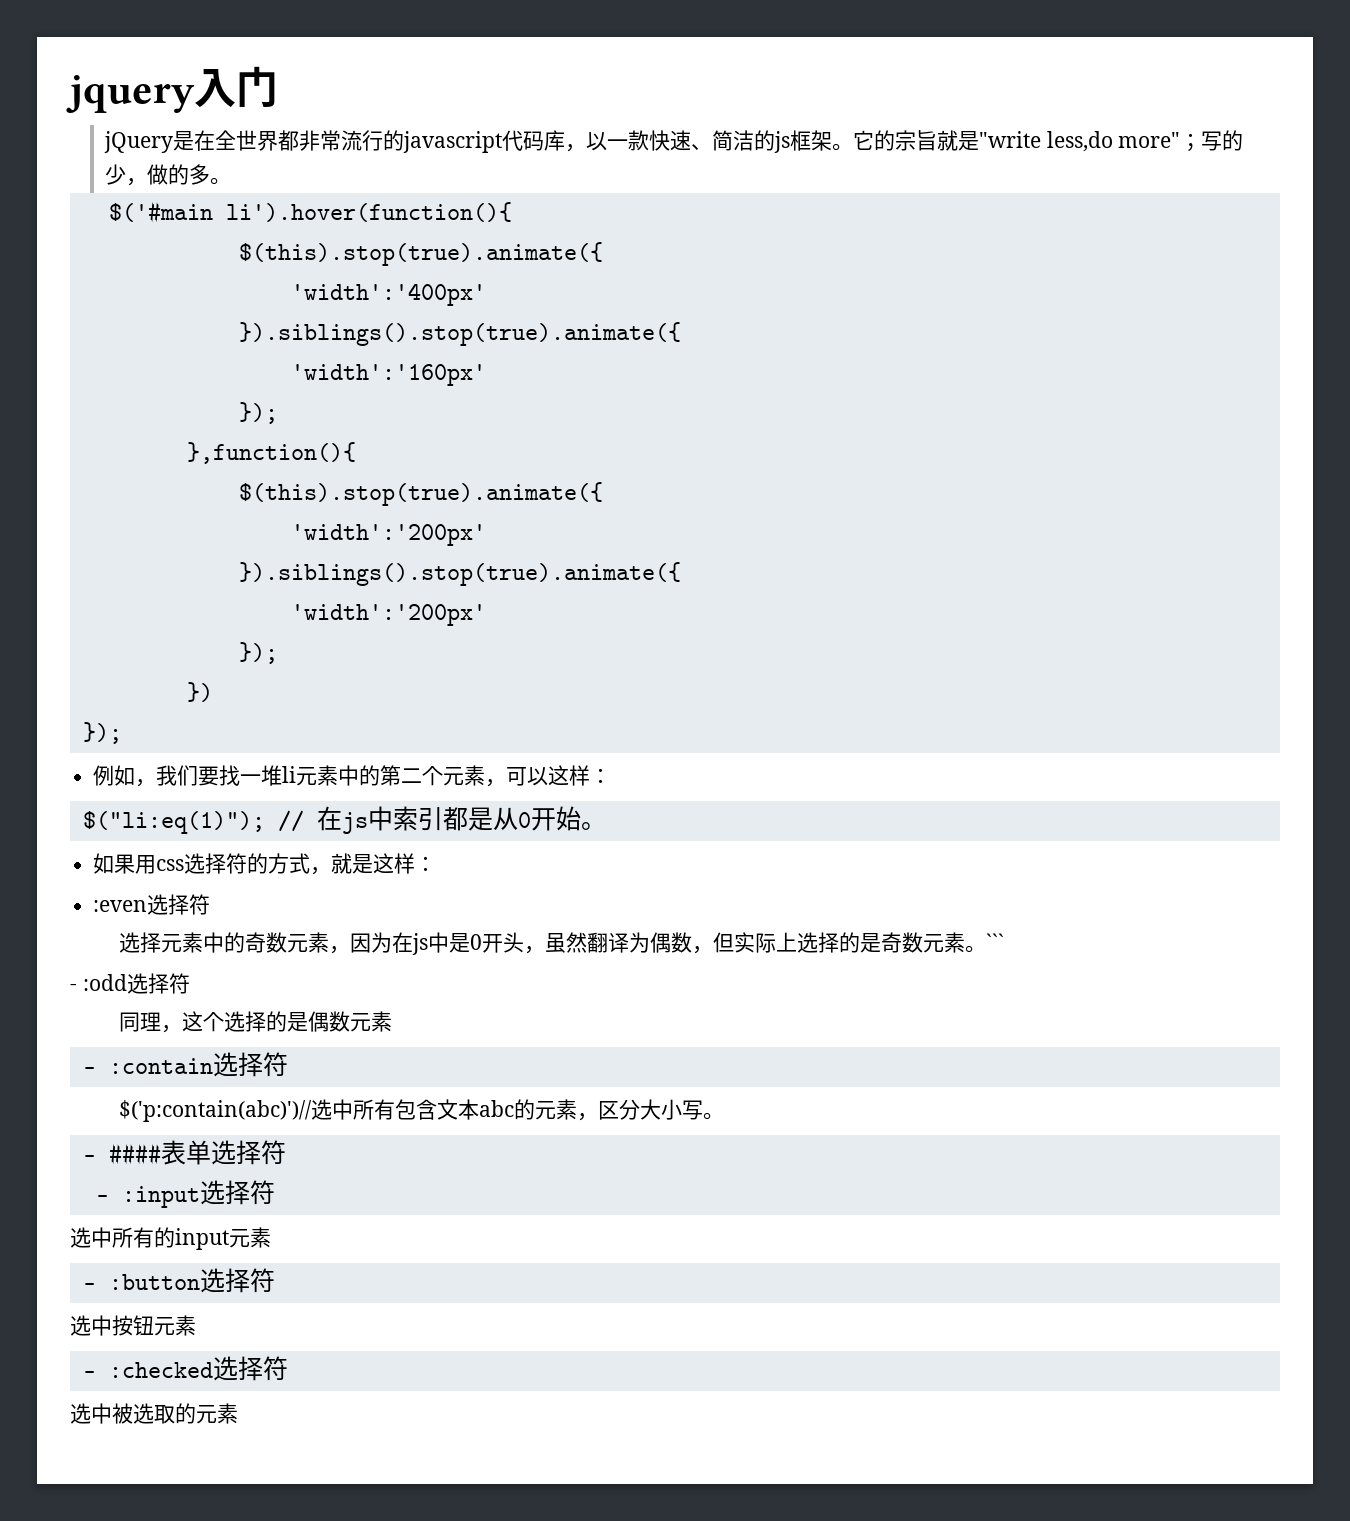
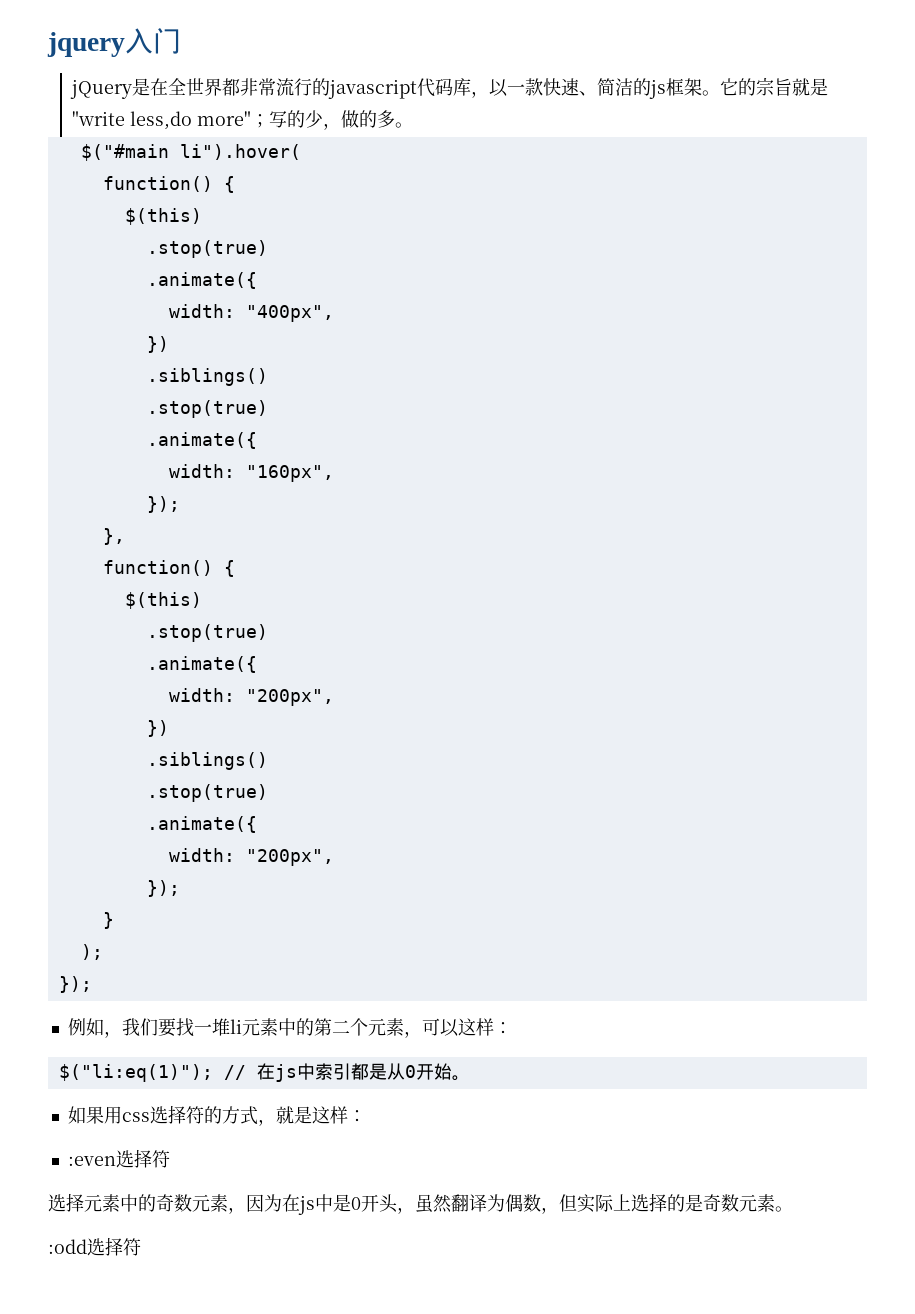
- $('#main li').hover(function(){
- $(this).stop(true).animate({
- 'width':'400px'
- }).siblings().stop(true).animate({
- 'width':'160px'
+ $("#main li").hover(
+ function() {
+ $(this)
+ .stop(true)
+ .animate({
+ width: "400px",
+ })
+ .siblings()
+ .stop(true)
+ .animate({
+ width: "160px",
  });
- },function(){
- $(this).stop(true).animate({
- 'width':'200px'
- }).siblings().stop(true).animate({
- 'width':'200px'
+ },
+ function() {
+ $(this)
+ .stop(true)
+ .animate({
+ width: "200px",
+ })
+ .siblings()
+ .stop(true)
+ .animate({
+ width: "200px",
  });
- })
+ }
+ );
- 选择元素中的奇数元素，因为在js中是0开头，虽然翻译为偶数，但实际上选择的是奇数元素。```
- - :odd选择符
+ 选择元素中的奇数元素，因为在js中是0开头，虽然翻译为偶数，但实际上选择的是奇数元素。
+ :odd选择符
- 同理，这个选择的是偶数元素
- - :contain选择符
- $('p:contain(abc)')//选中所有包含文本abc的元素，区分大小写。
- - ####表单选择符
- - :input选择符
- 选中所有的input元素
- - :button选择符
- 选中按钮元素
- - :checked选择符
- 选中被选取的元素

